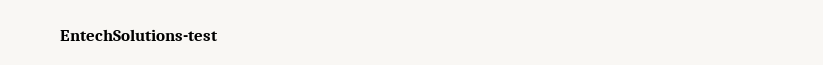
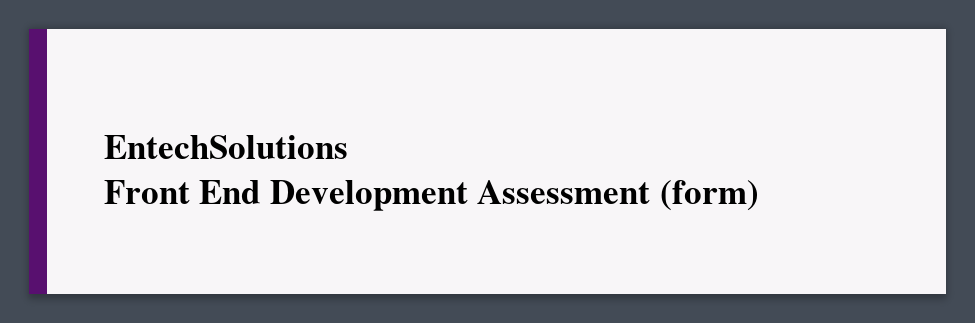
- EntechSolutions-test
+ EntechSolutions
+ Front End Development Assessment (form)

